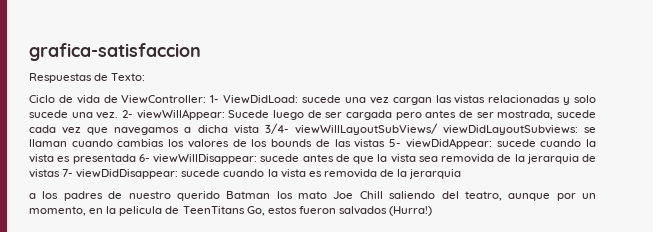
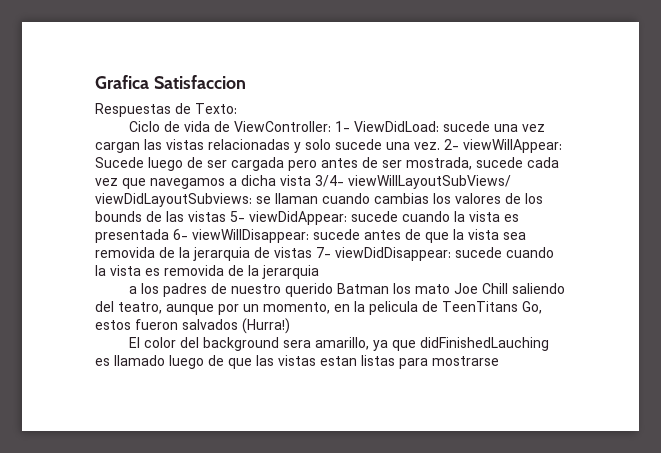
- grafica-satisfaccion
+ Grafica Satisfaccion
+ El color del background sera amarillo, ya que didFinishedLauching es llamado luego de que las vistas estan listas para mostrarse

